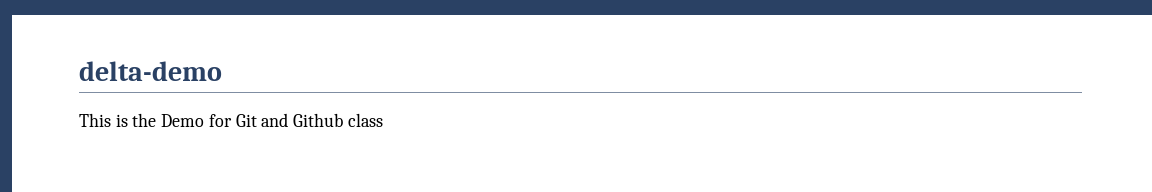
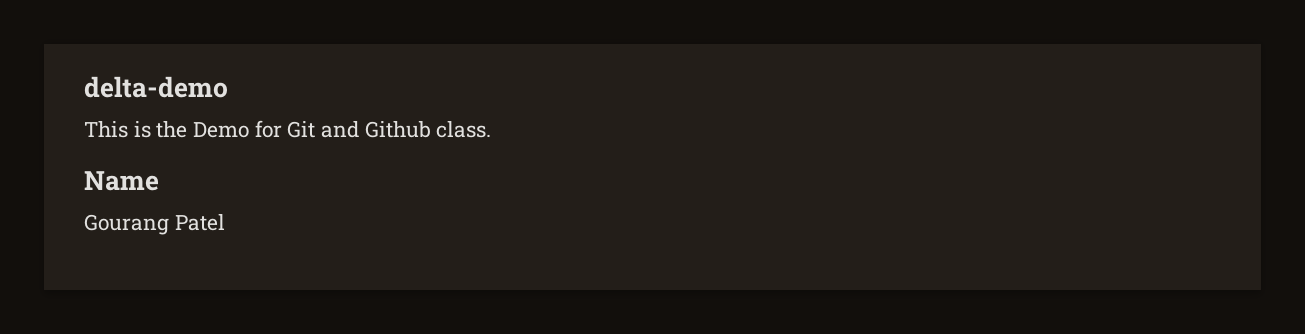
- This is the Demo for Git and Github class
+ This is the Demo for Git and Github class.
+ Name
+ Gourang Patel

